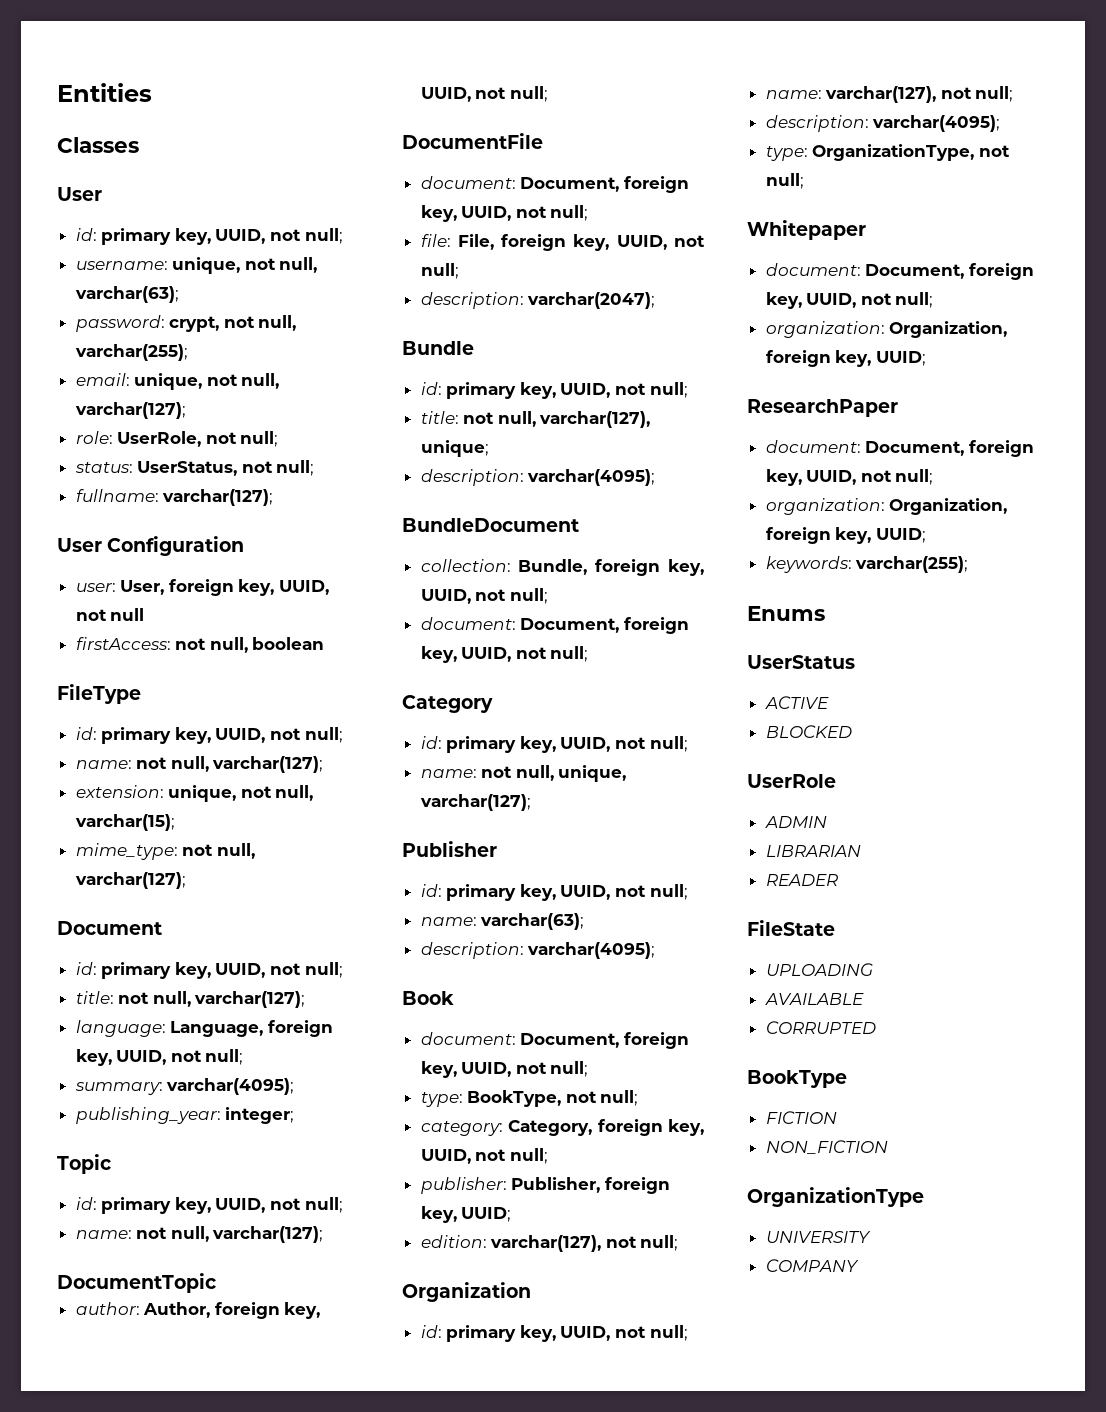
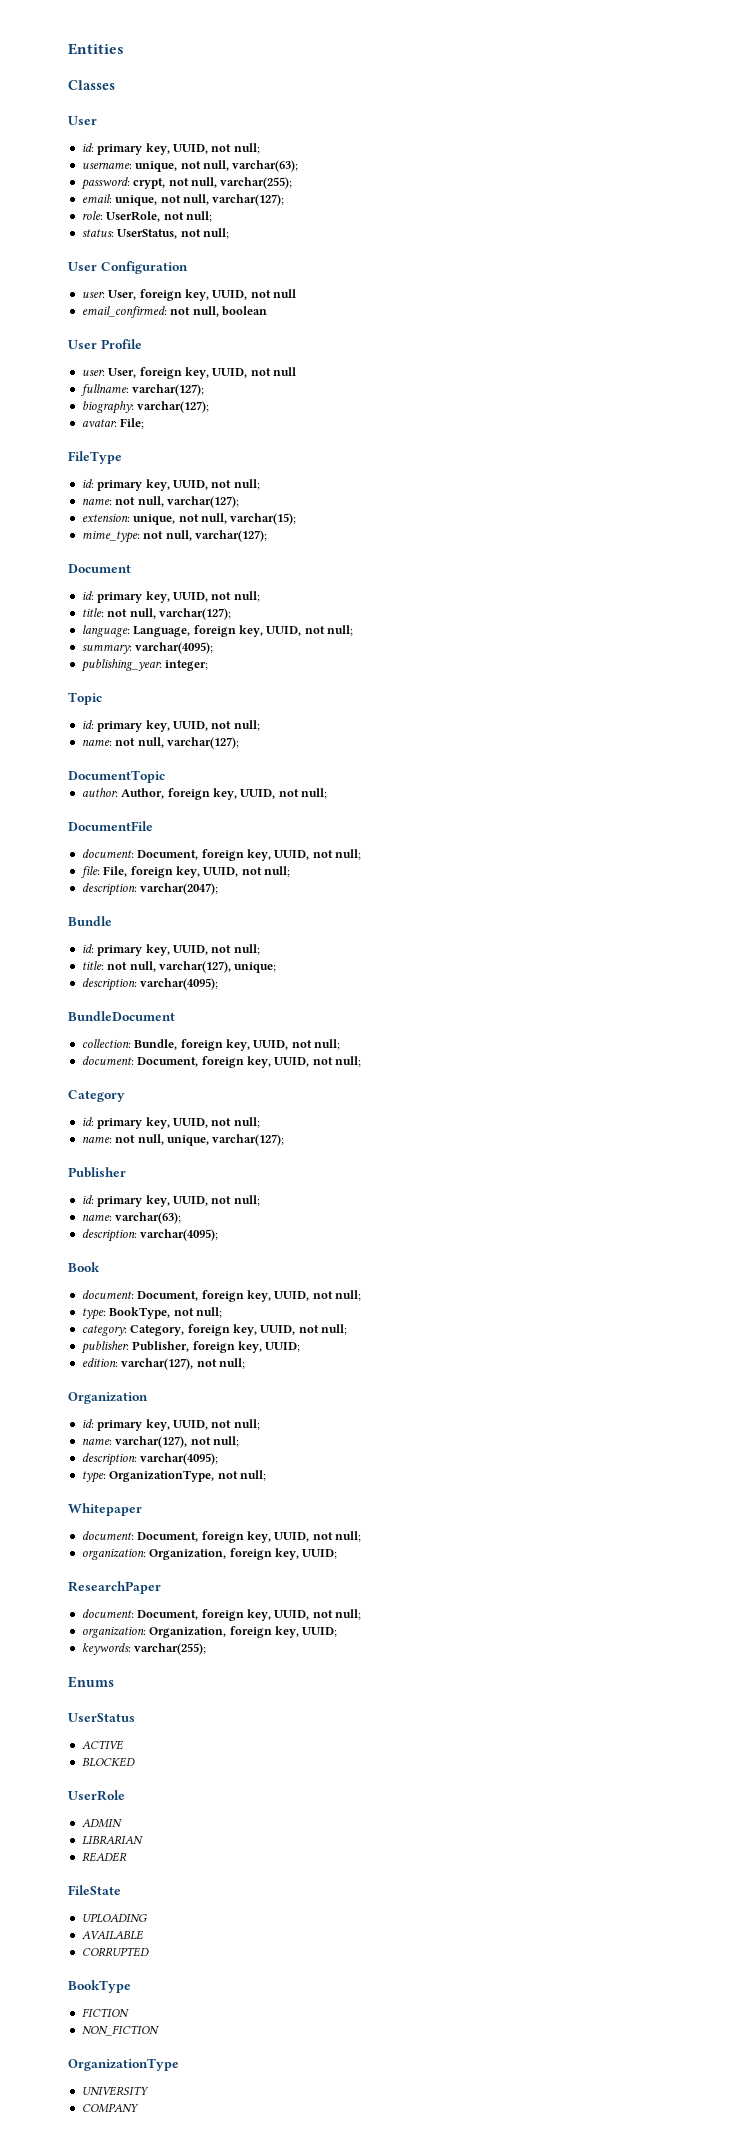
- fullname: varchar(127);
- firstAccess: not null, boolean
+ email_confirmed: not null, boolean
+ User Profile
+ user: User, foreign key, UUID, not null
+ fullname: varchar(127);
+ biography: varchar(127);
+ avatar: File;

